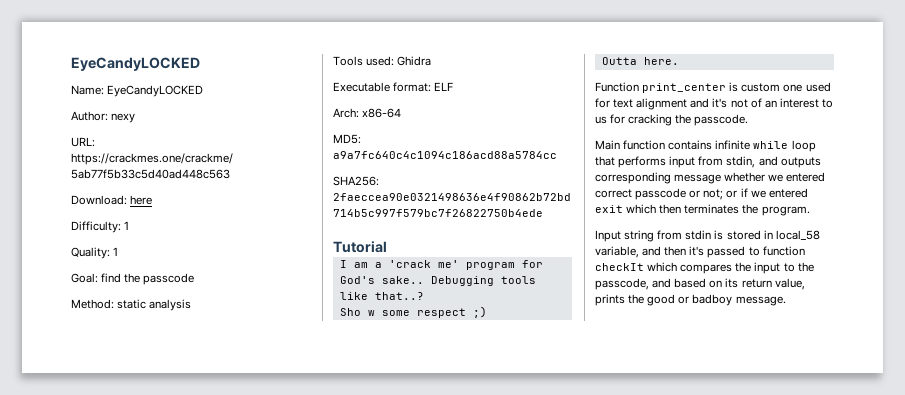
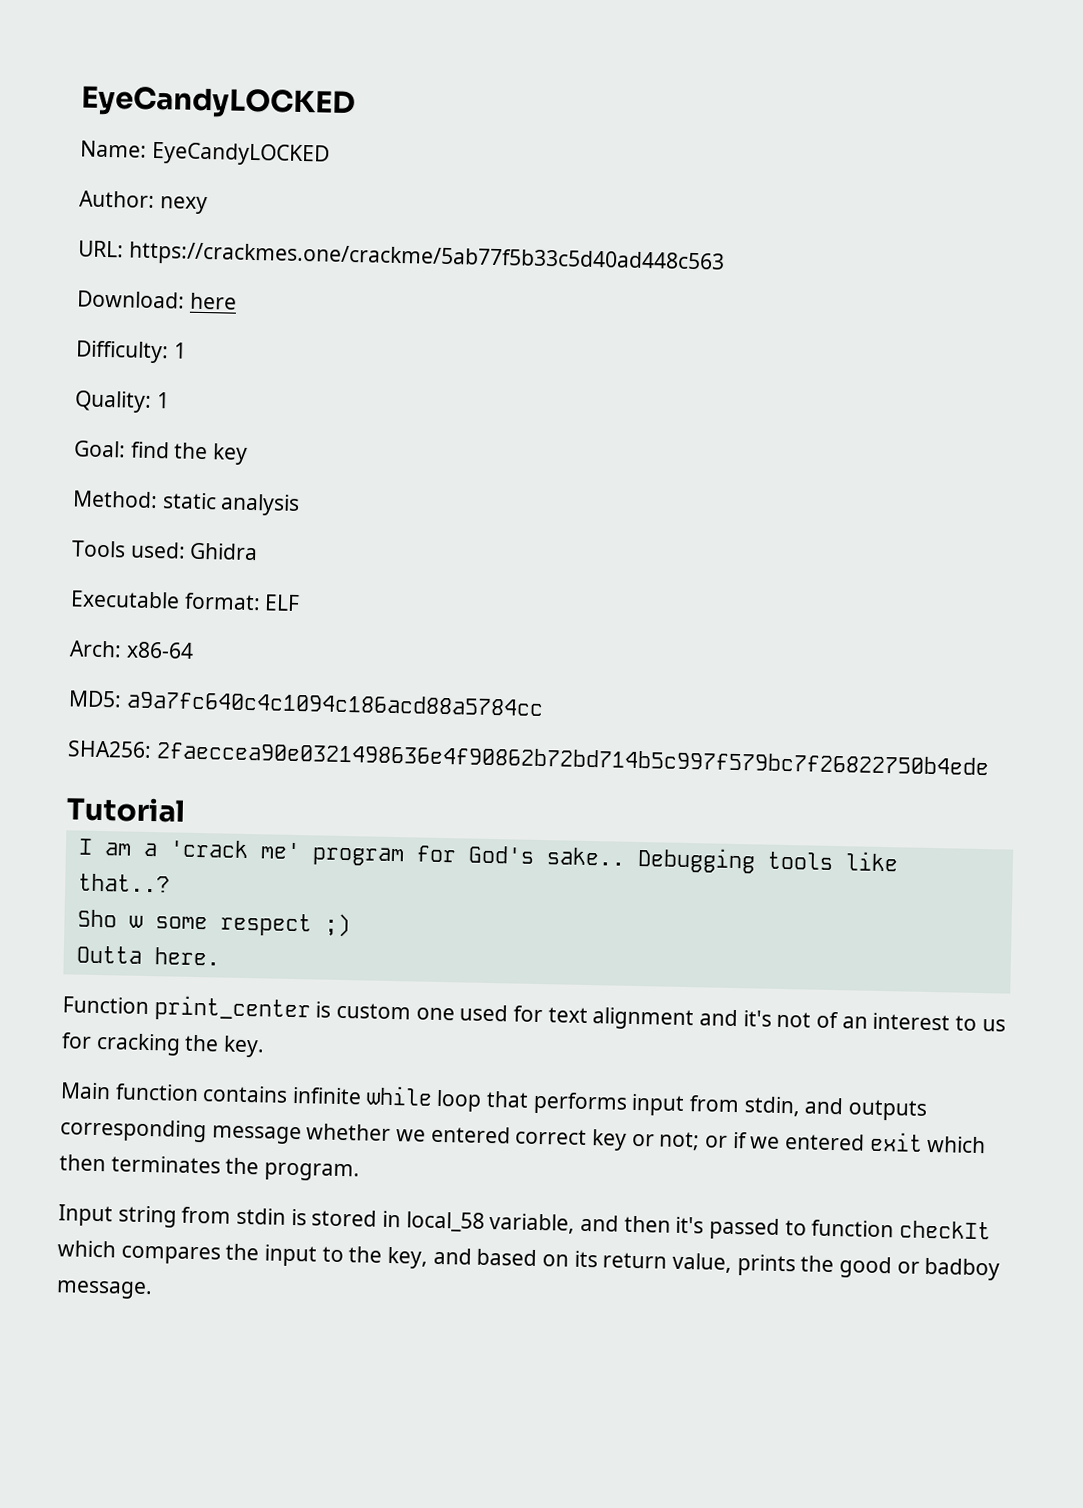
- Goal: find the passcode
+ Goal: find the key
- Function print_center is custom one used for text alignment and it's not of an interest to us for cracking the passcode.
+ Function print_center is custom one used for text alignment and it's not of an interest to us for cracking the key.
- Main function contains infinite while loop that performs input from stdin, and outputs corresponding message whether we entered correct passcode or not; or if we entered exit which then terminates the program.
+ Main function contains infinite while loop that performs input from stdin, and outputs corresponding message whether we entered correct key or not; or if we entered exit which then terminates the program.
- Input string from stdin is stored in local_58 variable, and then it's passed to function checkIt which compares the input to the passcode, and based on its return value, prints the good or badboy message.
+ Input string from stdin is stored in local_58 variable, and then it's passed to function checkIt which compares the input to the key, and based on its return value, prints the good or badboy message.

